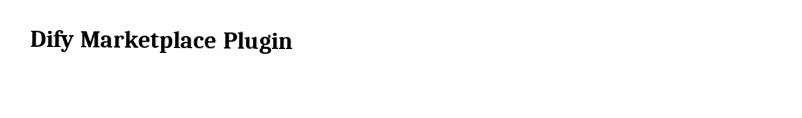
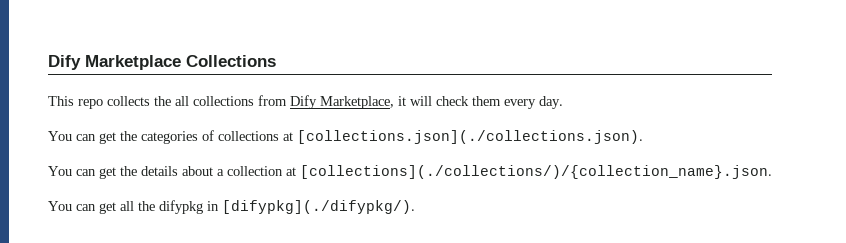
- Dify Marketplace Plugin
+ Dify Marketplace Collections
+ This repo collects the all collections from Dify Marketplace, it will check them every day.
+ You can get the categories of collections at [collections.json](./collections.json).
+ You can get the details about a collection at [collections](./collections/)/{collection_name}.json.
+ You can get all the difypkg in [difypkg](./difypkg/).

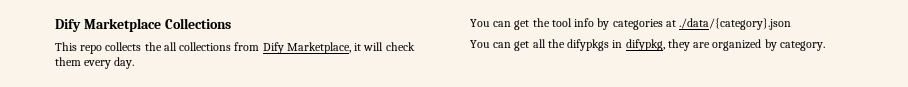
- You can get the categories of collections at [collections.json](./collections.json).
- You can get the details about a collection at [collections](./collections/)/{collection_name}.json.
+ You can get the tool info by categories at ./data/{category}.json
- You can get all the difypkg in [difypkg](./difypkg/).
+ You can get all the difypkgs in difypkg, they are organized by category.

